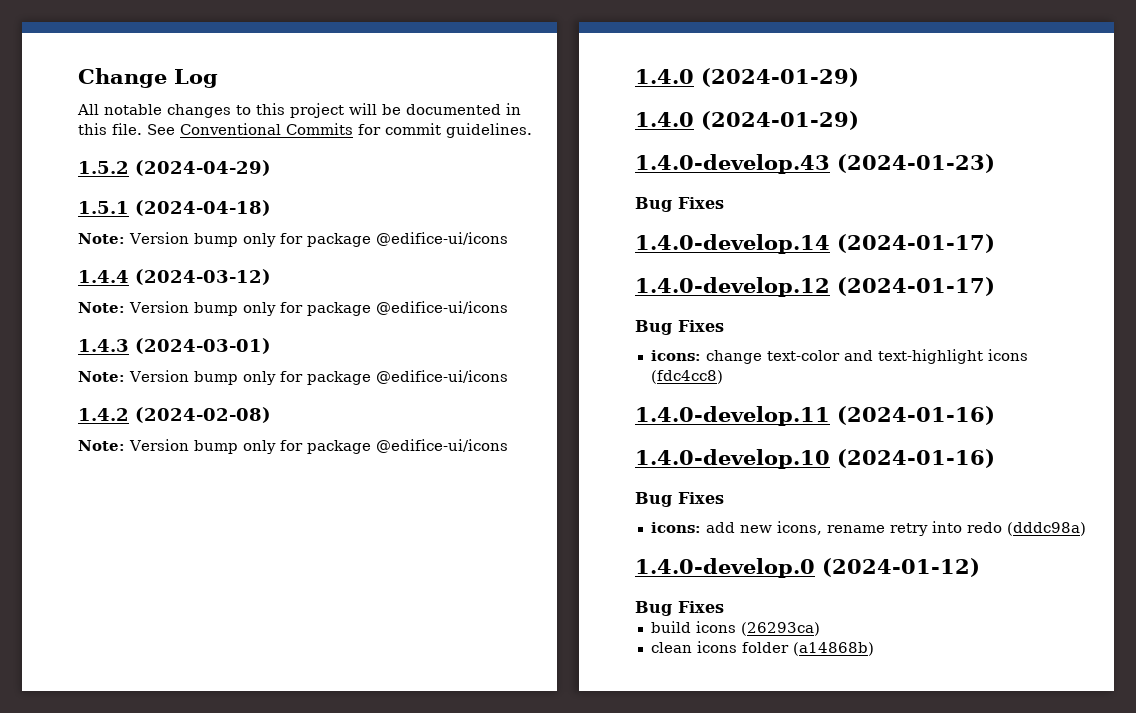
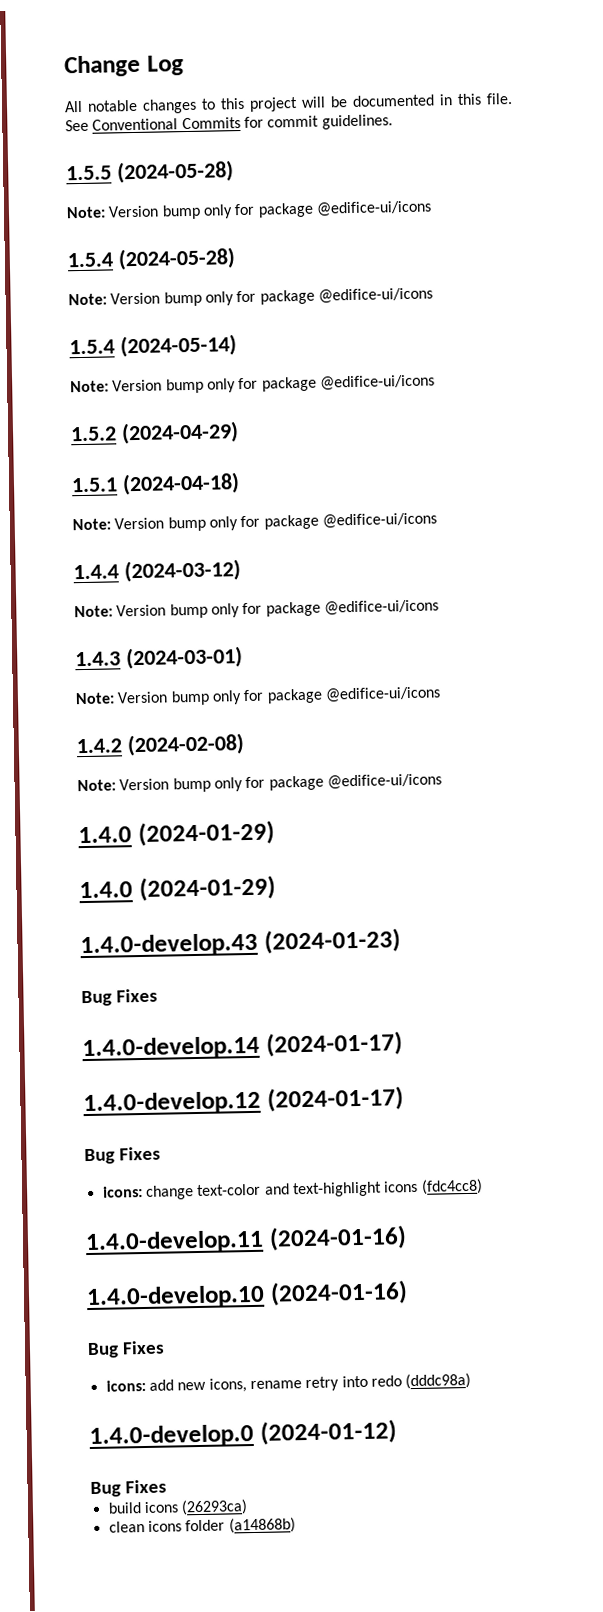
+ 1.5.5 (2024-05-28)
+ Note: Version bump only for package @edifice-ui/icons
+ 1.5.4 (2024-05-28)
+ Note: Version bump only for package @edifice-ui/icons
+ 1.5.4 (2024-05-14)
+ Note: Version bump only for package @edifice-ui/icons

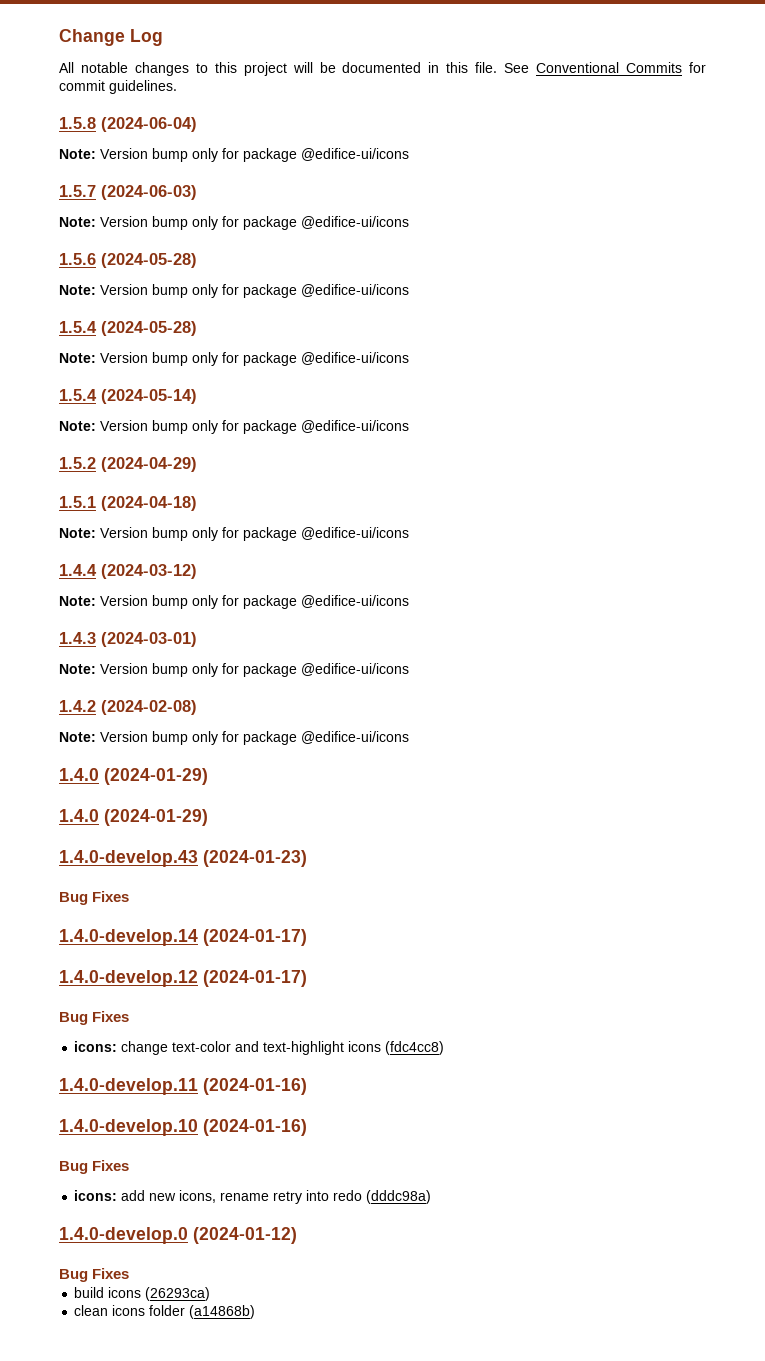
- 1.5.5 (2024-05-28)
+ 1.5.8 (2024-06-04)
+ Note: Version bump only for package @edifice-ui/icons
+ 1.5.7 (2024-06-03)
+ Note: Version bump only for package @edifice-ui/icons
+ 1.5.6 (2024-05-28)

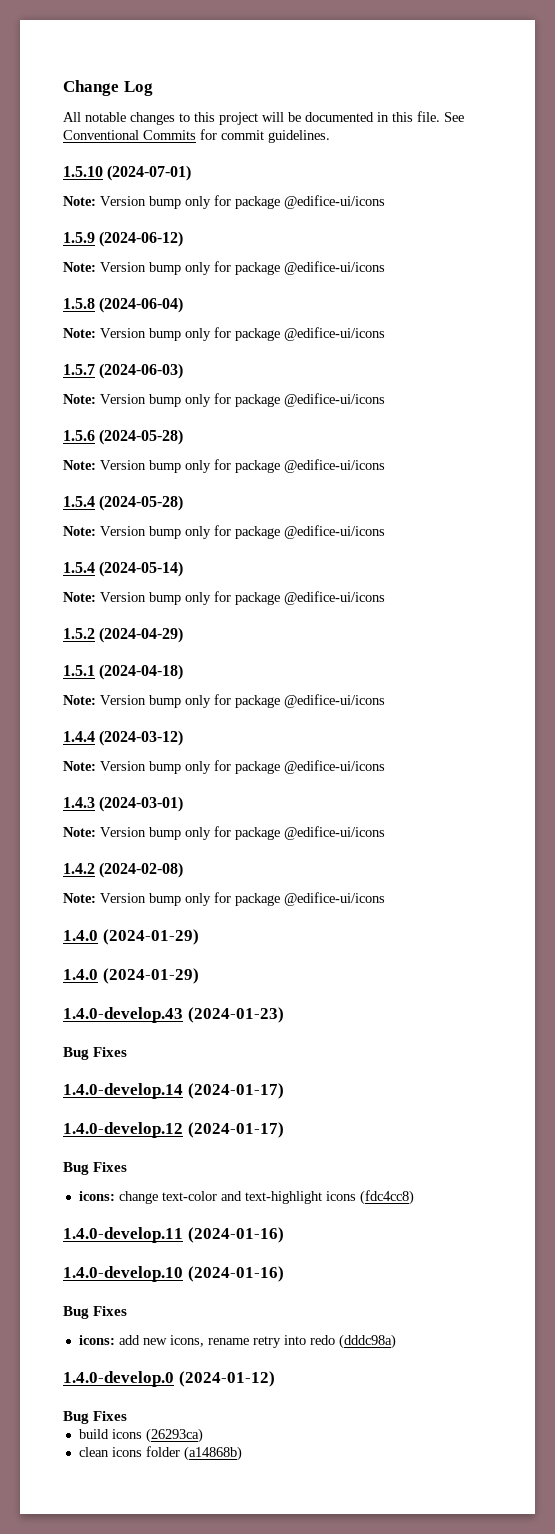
+ 1.5.10 (2024-07-01)
+ Note: Version bump only for package @edifice-ui/icons
+ 1.5.9 (2024-06-12)
+ Note: Version bump only for package @edifice-ui/icons

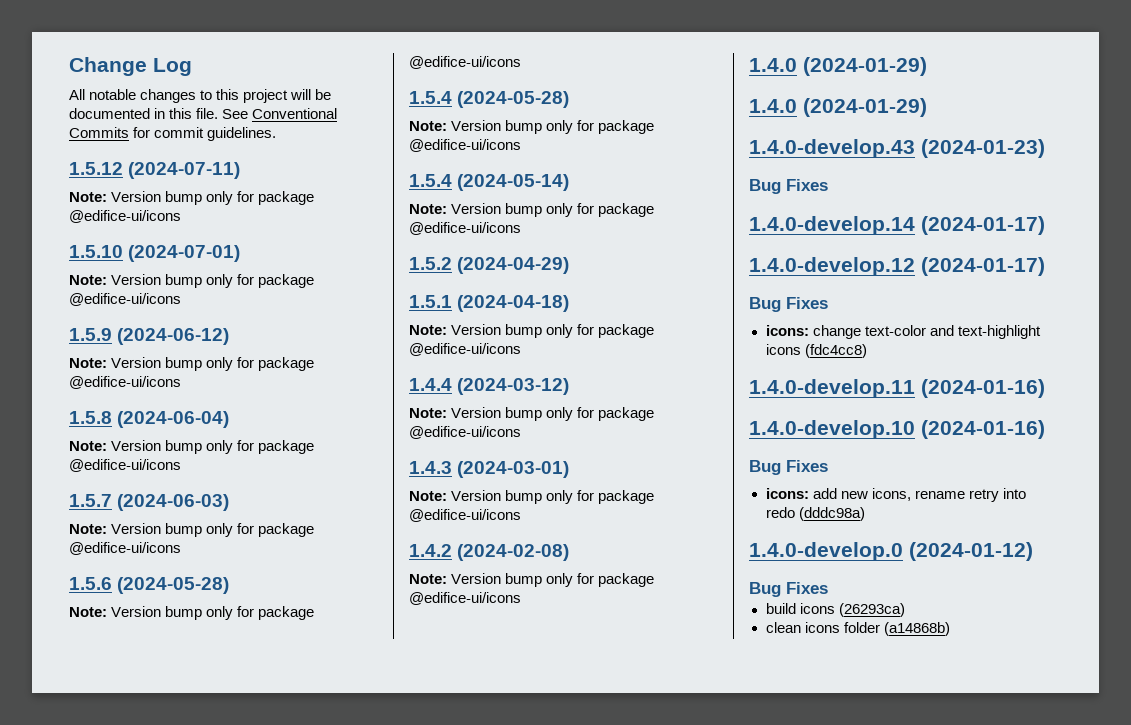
+ 1.5.12 (2024-07-11)
+ Note: Version bump only for package @edifice-ui/icons

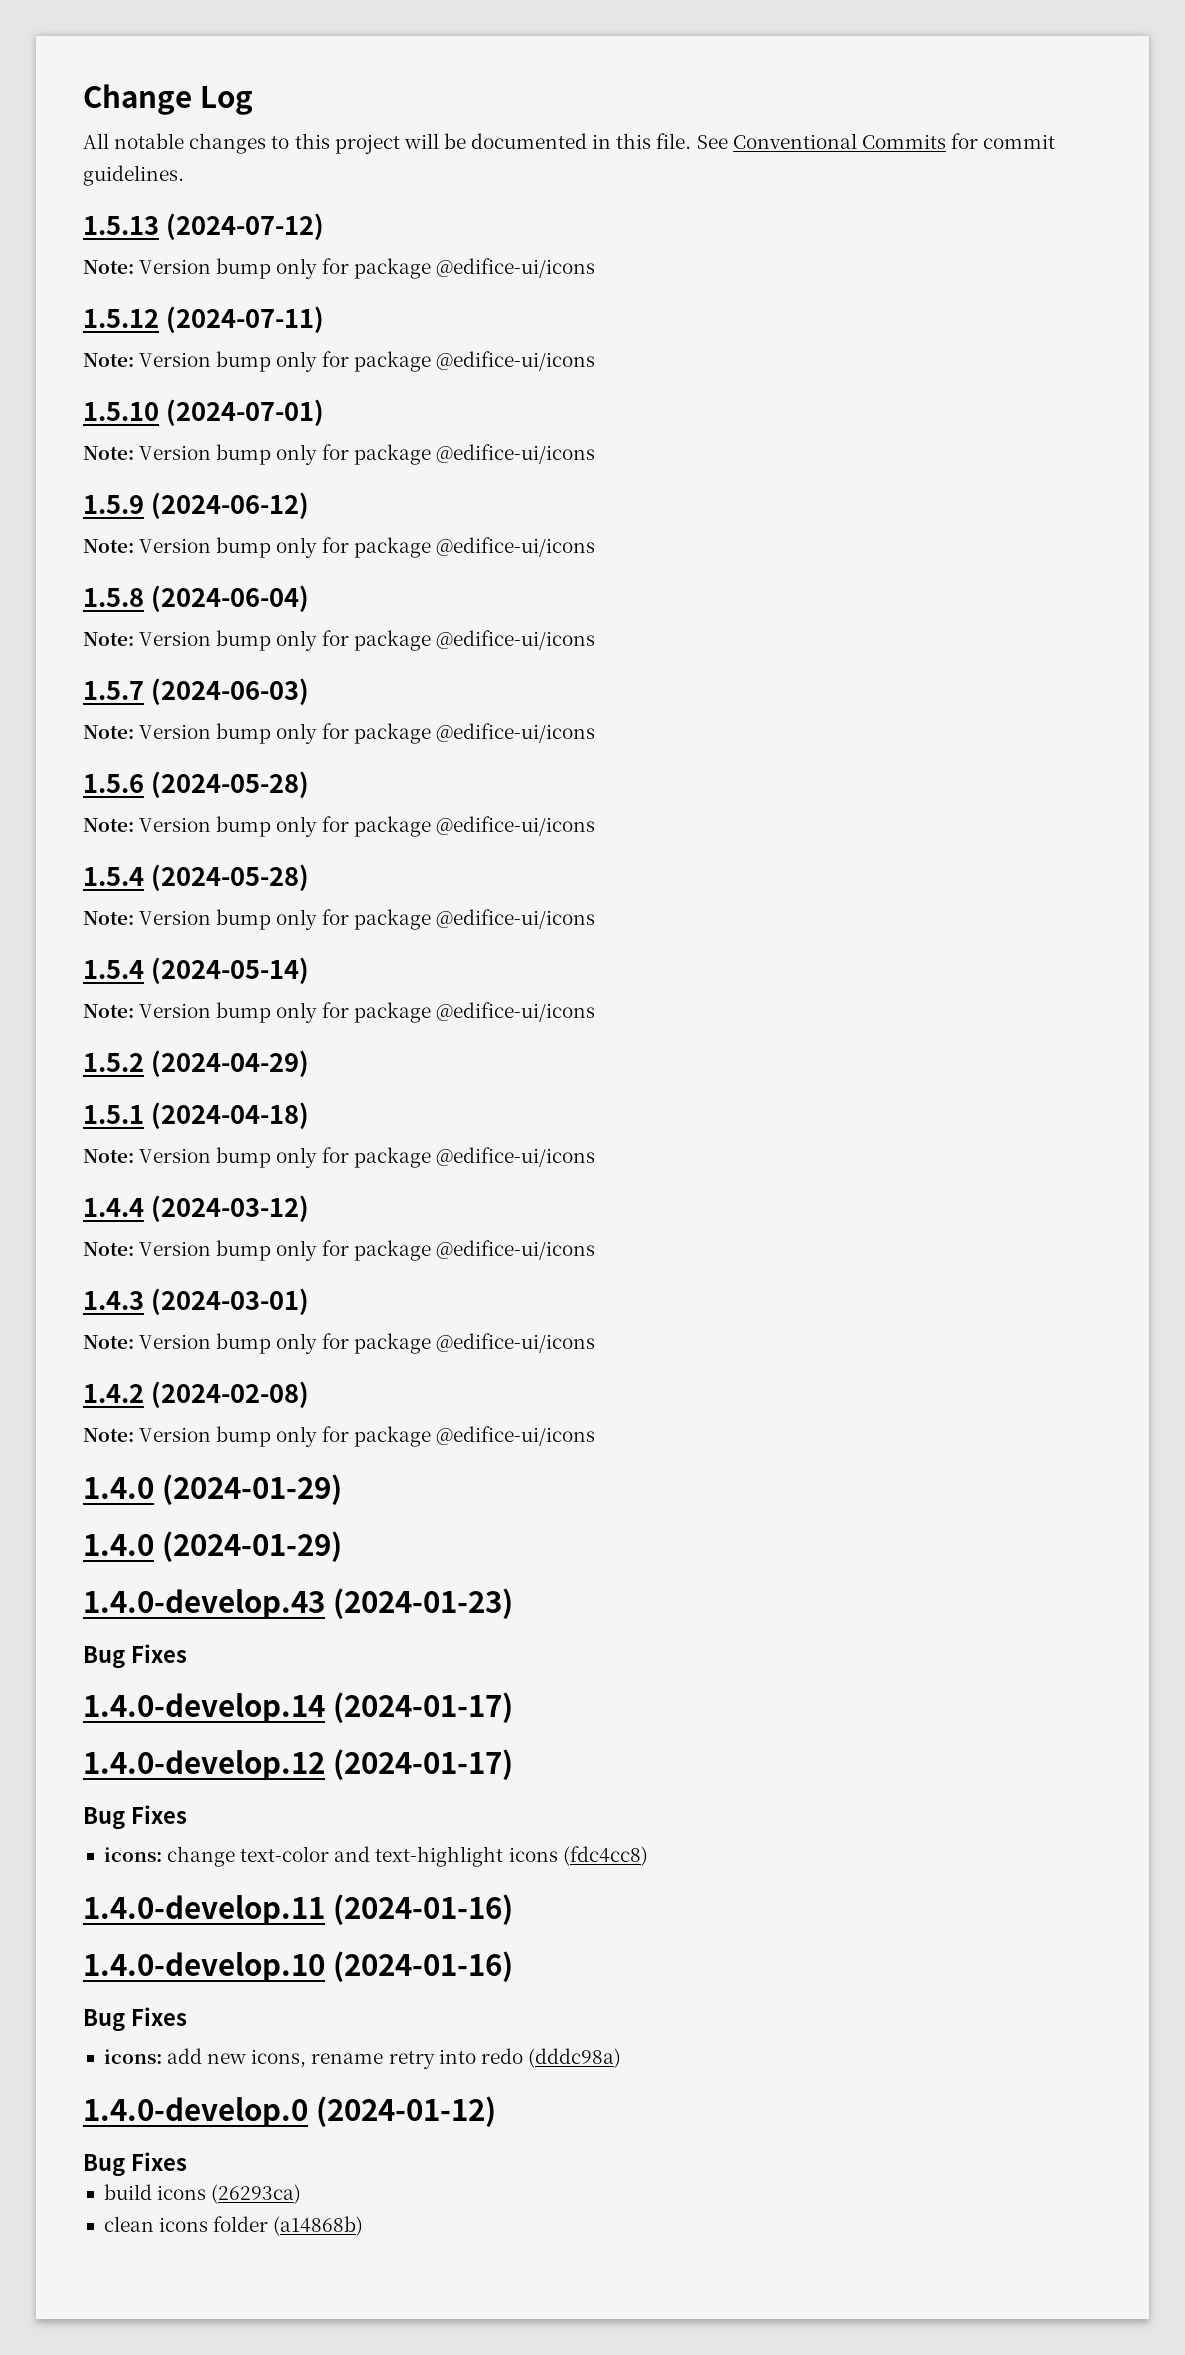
+ 1.5.13 (2024-07-12)
+ Note: Version bump only for package @edifice-ui/icons

